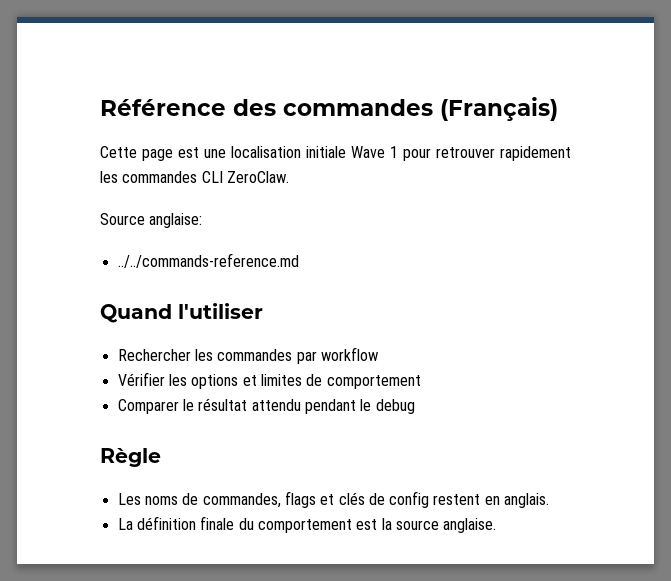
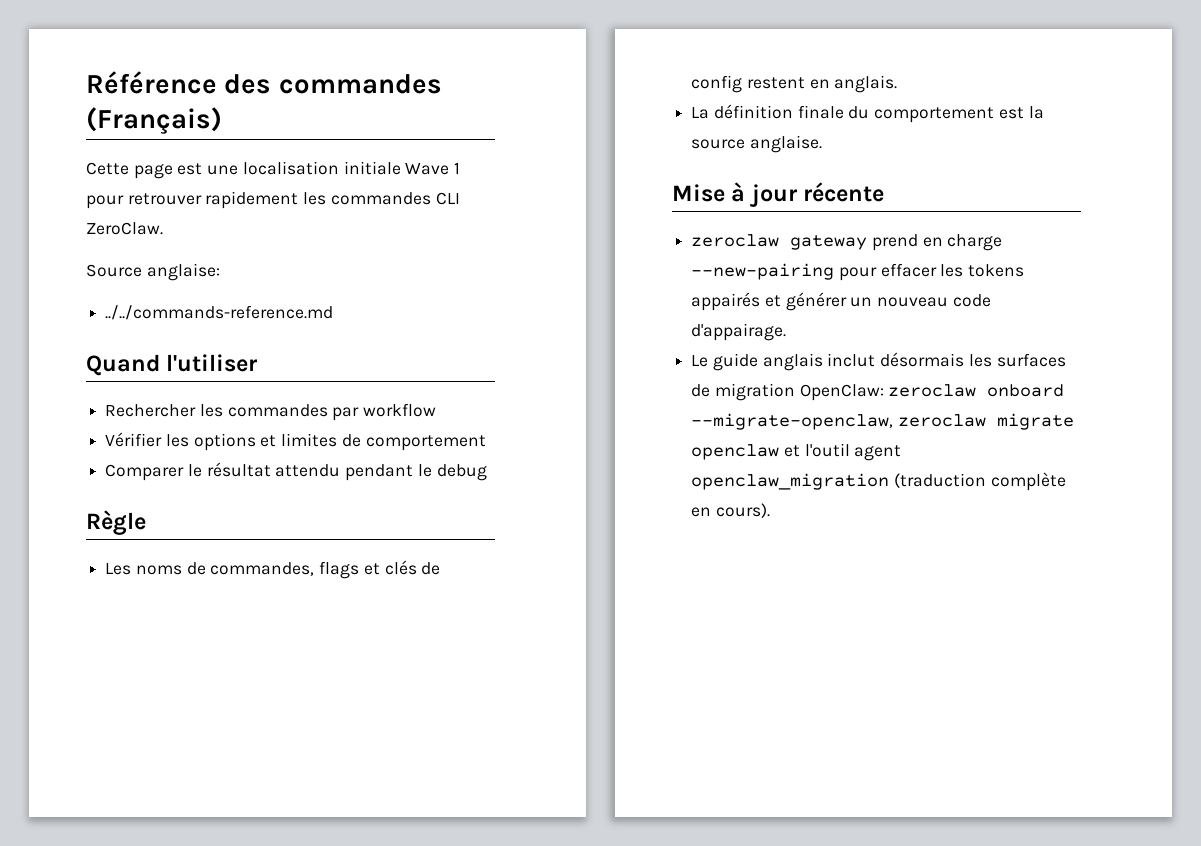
+ Mise à jour récente
+ zeroclaw gateway prend en charge --new-pairing pour effacer les tokens appairés et générer un nouveau code d'appairage.
+ Le guide anglais inclut désormais les surfaces de migration OpenClaw: zeroclaw onboard --migrate-openclaw, zeroclaw migrate openclaw et l'outil agent openclaw_migration (traduction complète en cours).

